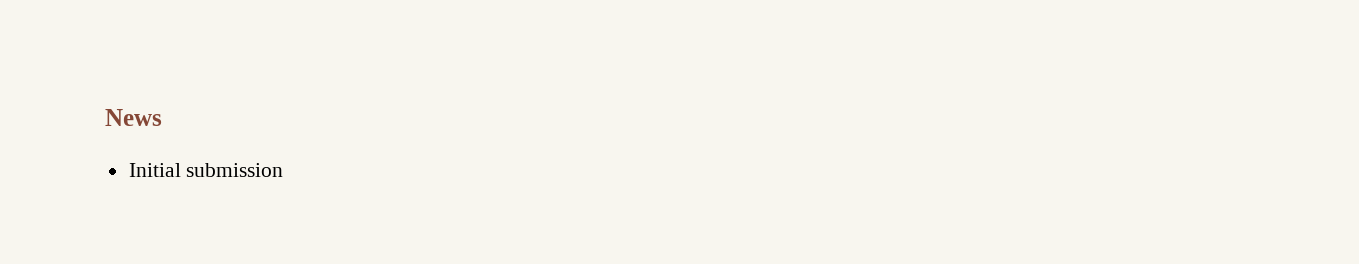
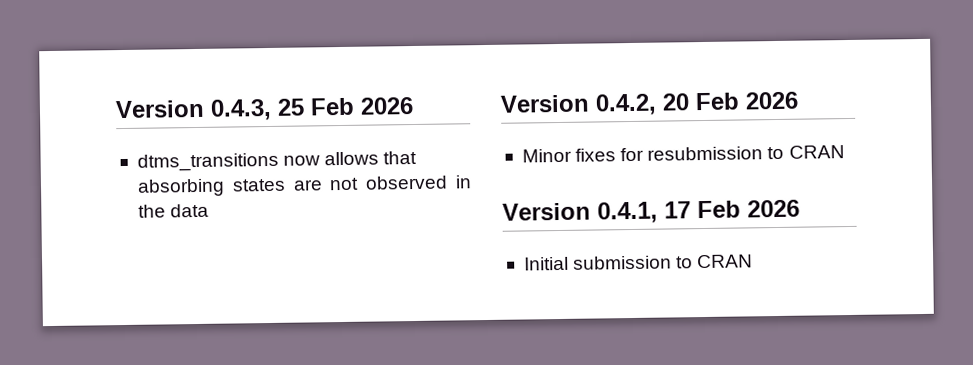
- News
+ Version 0.4.3, 25 Feb 2026
+ dtms_transitions now allows that absorbing states are not observed in the data
+ Version 0.4.2, 20 Feb 2026
+ Minor fixes for resubmission to CRAN
+ Version 0.4.1, 17 Feb 2026
- Initial submission
+ Initial submission to CRAN

